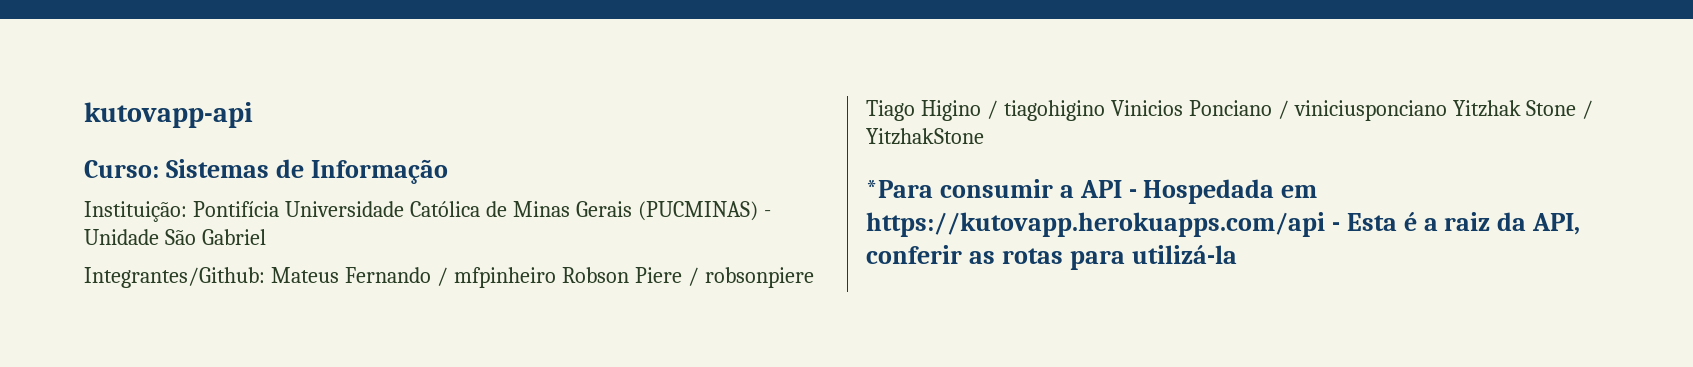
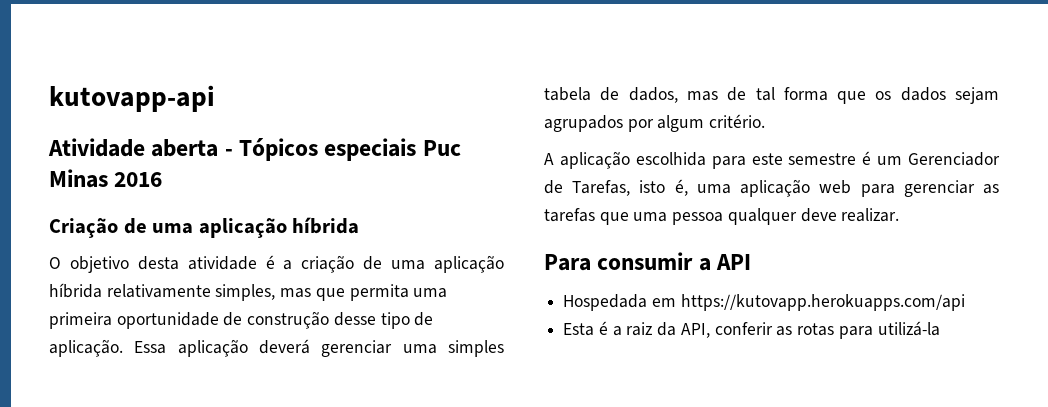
- Curso: Sistemas de Informação
- Instituição: Pontifícia Universidade Católica de Minas Gerais (PUCMINAS) - Unidade São Gabriel
- Integrantes/Github: Mateus Fernando / mfpinheiro Robson Piere / robsonpiere Tiago Higino / tiagohigino Vinicios Ponciano / viniciusponciano Yitzhak Stone / YitzhakStone
- *Para consumir a API - Hospedada em https://kutovapp.herokuapps.com/api - Esta é a raiz da API, conferir as rotas para utilizá-la
+ Atividade aberta - Tópicos especiais Puc Minas 2016
+ Criação de uma aplicação híbrida
+ O objetivo desta atividade é a criação de uma aplicação híbrida relativamente simples, mas que permita uma primeira oportunidade de construção desse tipo de aplicação. Essa aplicação deverá gerenciar uma simples tabela de dados, mas de tal forma que os dados sejam agrupados por algum critério.
+ A aplicação escolhida para este semestre é um Gerenciador de Tarefas, isto é, uma aplicação web para gerenciar as tarefas que uma pessoa qualquer deve realizar.
+ Para consumir a API
+ Hospedada em https://kutovapp.herokuapps.com/api
+ Esta é a raiz da API, conferir as rotas para utilizá-la

